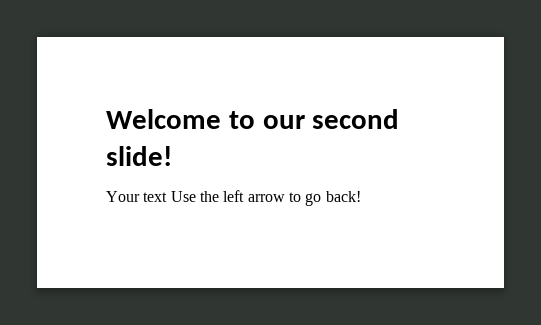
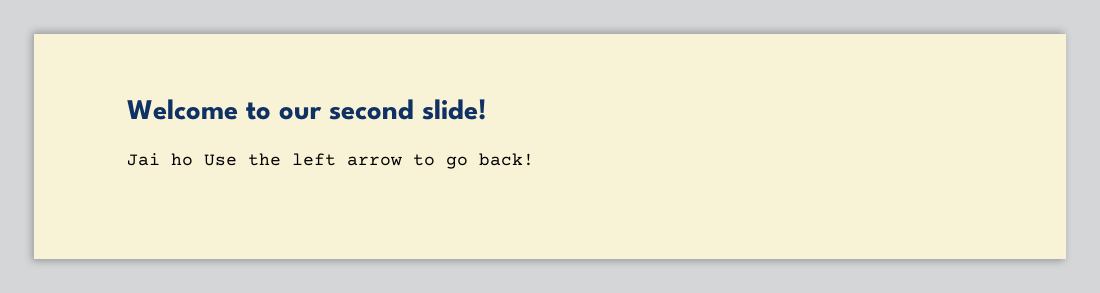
- Your text Use the left arrow to go back!
+ Jai ho Use the left arrow to go back!

